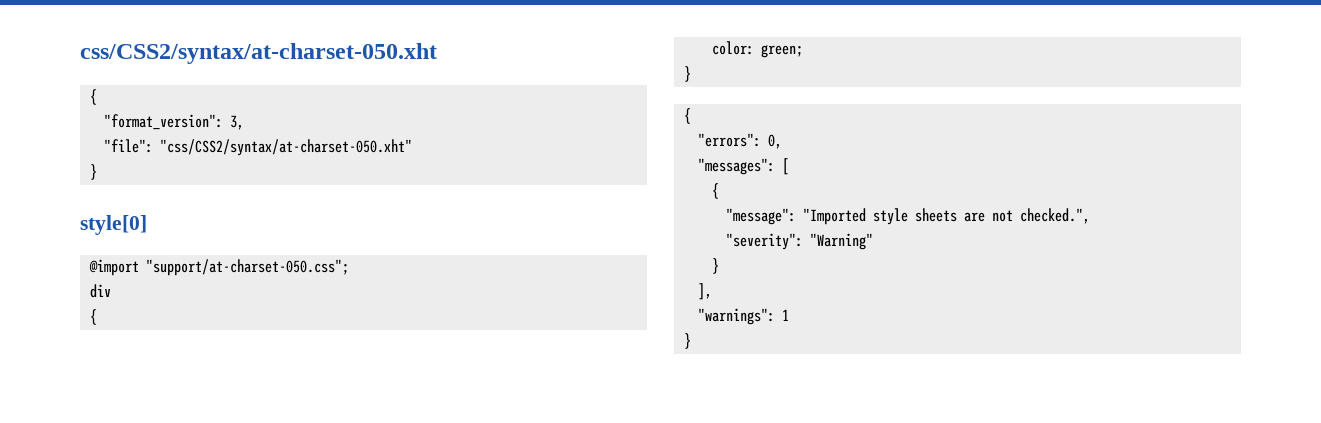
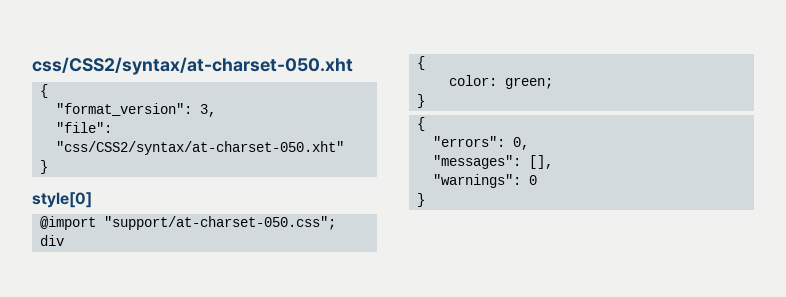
- "messages": [
- {
- "message": "Imported style sheets are not checked.",
- "severity": "Warning"
- }
- ],
- "warnings": 1
+ "messages": [],
+ "warnings": 0

